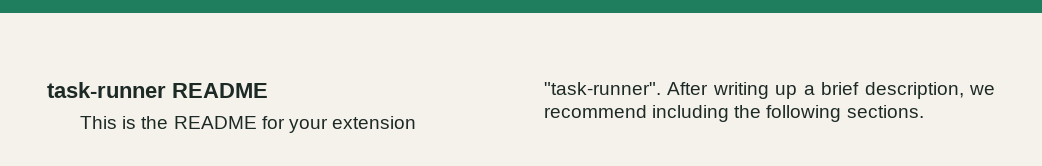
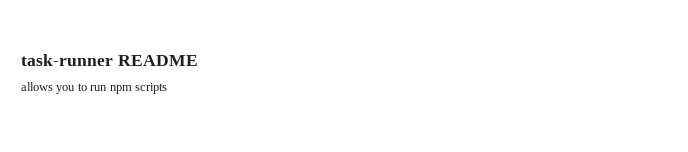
- This is the README for your extension "task-runner". After writing up a brief description, we recommend including the following sections.
+ allows you to run npm scripts

